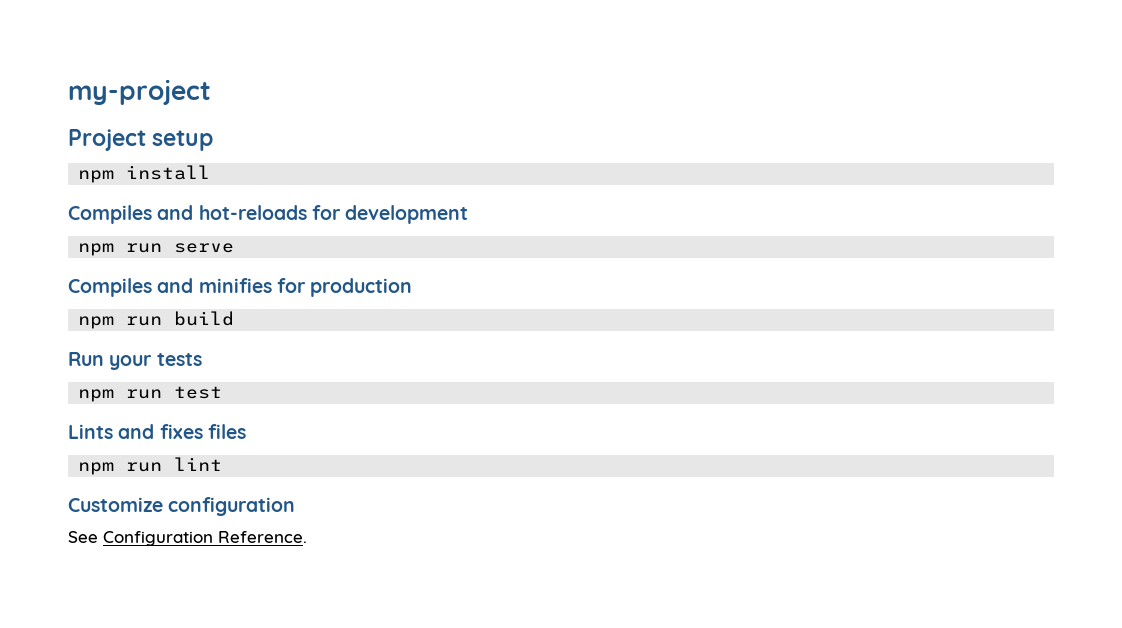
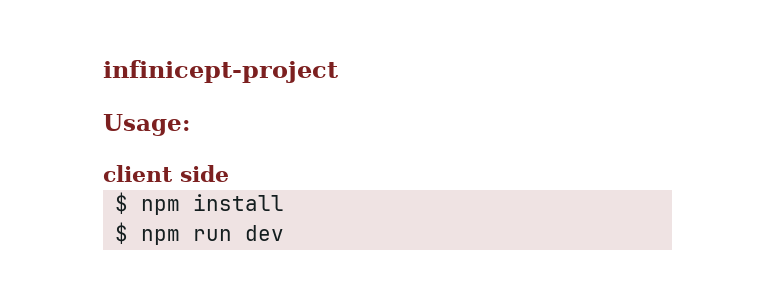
- my-project
- Project setup
- npm install
- Compiles and hot-reloads for development
- npm run serve
- Compiles and minifies for production
- npm run build
- Run your tests
- npm run test
- Lints and fixes files
- npm run lint
- Customize configuration
- See Configuration Reference.
+ infinicept-project
+ Usage:
+ client side
+ $ npm install
+ $ npm run dev

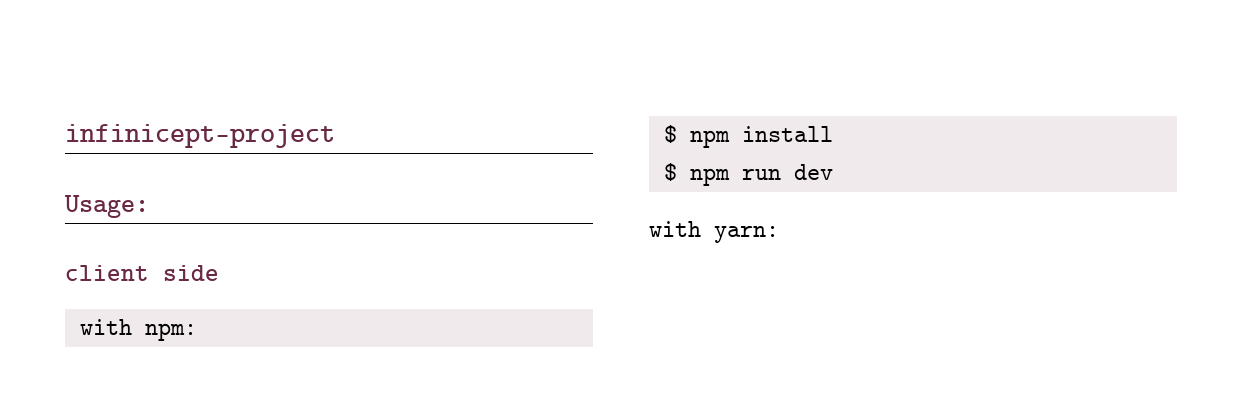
+ with npm:
+ with yarn:

